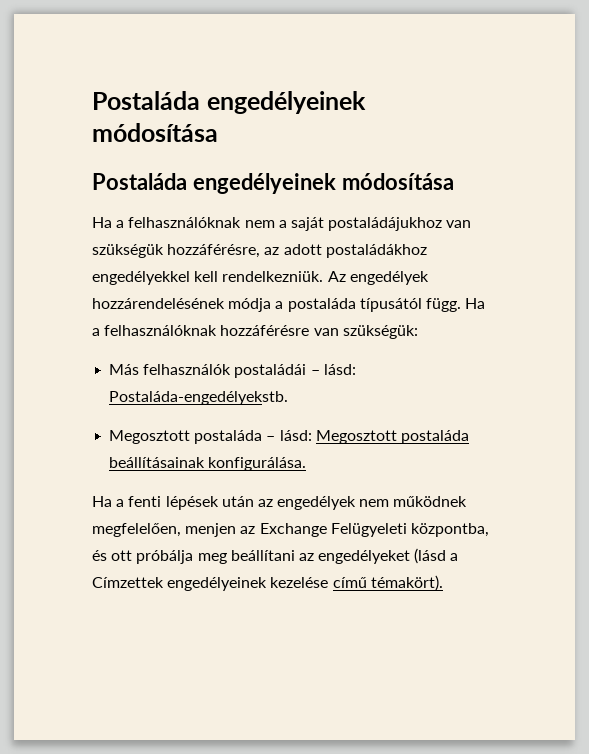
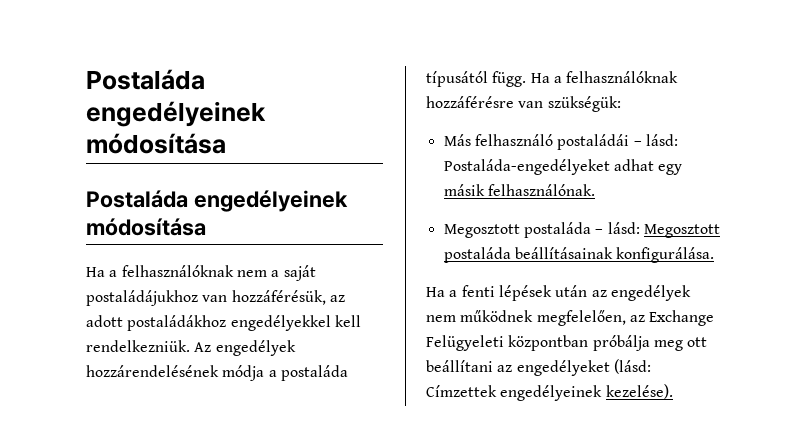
- Ha a felhasználóknak nem a saját postaládájukhoz van szükségük hozzáférésre, az adott postaládákhoz engedélyekkel kell rendelkezniük.
+ Ha a felhasználóknak nem a saját postaládájukhoz van hozzáférésük, az adott postaládákhoz engedélyekkel kell rendelkezniük.
- Más felhasználók postaládái – lásd: Postaláda-engedélyekstb.
+ Más felhasználó postaládái – lásd: Postaláda-engedélyeket adhat egy másik felhasználónak.
- Ha a fenti lépések után az engedélyek nem működnek megfelelően, menjen az Exchange Felügyeleti központba, és ott próbálja meg beállítani az engedélyeket (lásd a Címzettek engedélyeinek kezelése című témakört).
+ Ha a fenti lépések után az engedélyek nem működnek megfelelően, az Exchange Felügyeleti központban próbálja meg ott beállítani az engedélyeket (lásd: Címzettek engedélyeinek kezelése).

